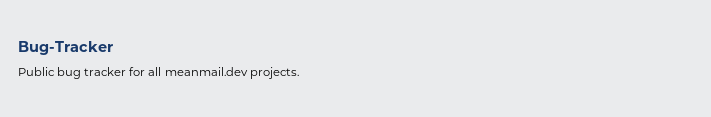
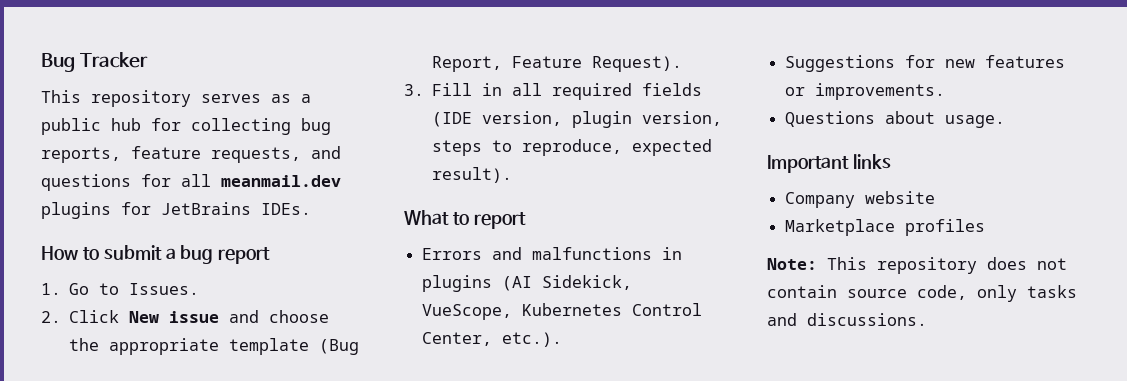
- Bug-Tracker
- Public bug tracker for all meanmail.dev projects.
+ Bug Tracker
+ This repository serves as a public hub for collecting bug reports, feature requests, and questions for all meanmail.dev plugins for JetBrains IDEs.
+ How to submit a bug report
+ 1. Go to Issues.
+ 2. Click New issue and choose the appropriate template (Bug Report, Feature Request).
+ 3. Fill in all required fields (IDE version, plugin version, steps to reproduce, expected result).
+ What to report
+ Errors and malfunctions in plugins (AI Sidekick, VueScope, Kubernetes Control Center, etc.).
+ Suggestions for new features or improvements.
+ Questions about usage.
+ Important links
+ Company website
+ Marketplace profiles
+ Note: This repository does not contain source code, only tasks and discussions.

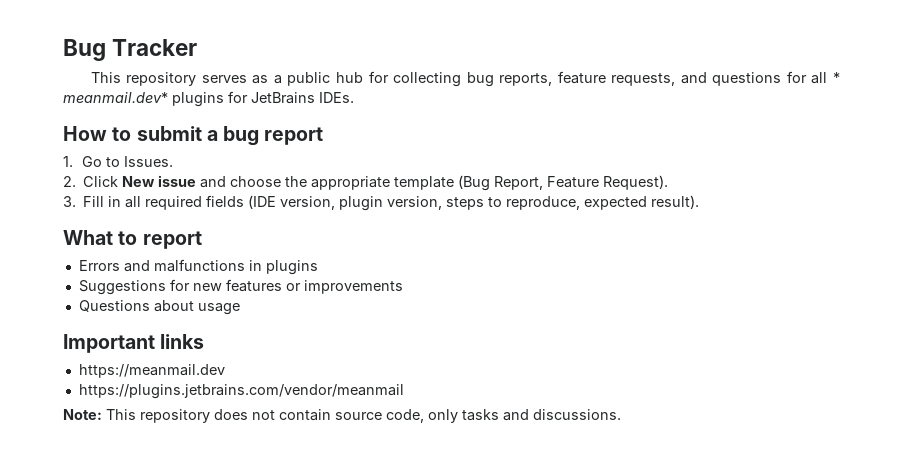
- This repository serves as a public hub for collecting bug reports, feature requests, and questions for all meanmail.dev plugins for JetBrains IDEs.
+ This repository serves as a public hub for collecting bug reports, feature requests, and questions for all * meanmail.dev* plugins for JetBrains IDEs.
- Errors and malfunctions in plugins (AI Sidekick, VueScope, Kubernetes Control Center, etc.).
+ Errors and malfunctions in plugins
- Suggestions for new features or improvements.
+ Suggestions for new features or improvements
- Questions about usage.
+ Questions about usage
- Company website
- Marketplace profiles
+ https://meanmail.dev
+ https://plugins.jetbrains.com/vendor/meanmail

